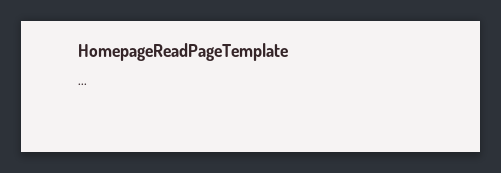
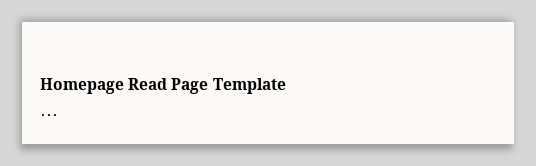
- HomepageReadPageTemplate
+ Homepage Read Page Template

